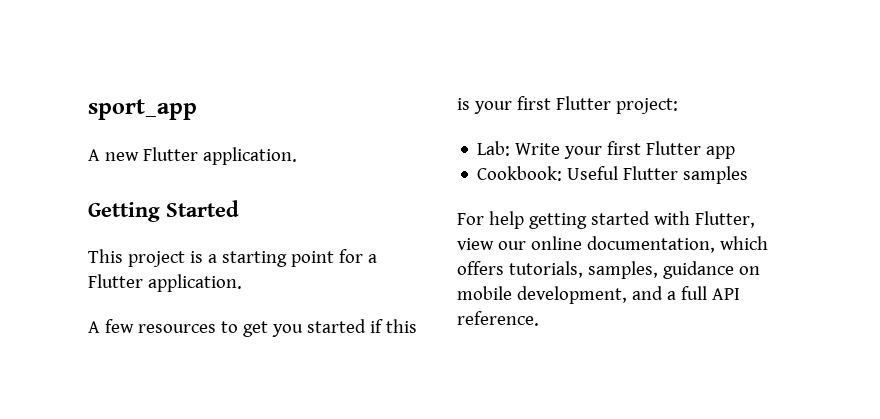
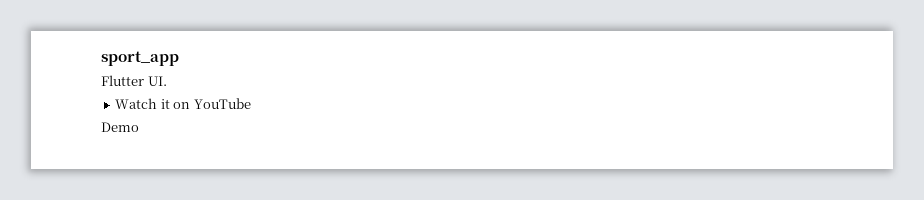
- A new Flutter application.
- Getting Started
- This project is a starting point for a Flutter application.
- A few resources to get you started if this is your first Flutter project:
- Lab: Write your first Flutter app
- Cookbook: Useful Flutter samples
- For help getting started with Flutter, view our online documentation, which offers tutorials, samples, guidance on mobile development, and a full API reference.
+ Flutter UI.
+ Watch it on YouTube
+ Demo

